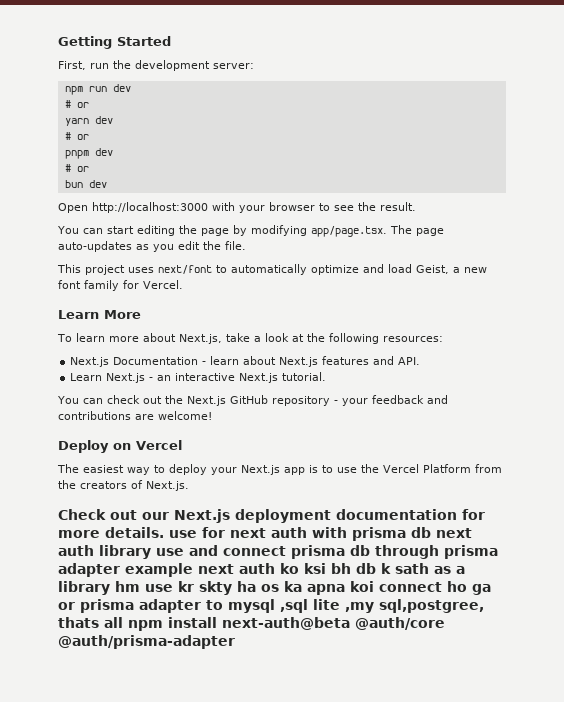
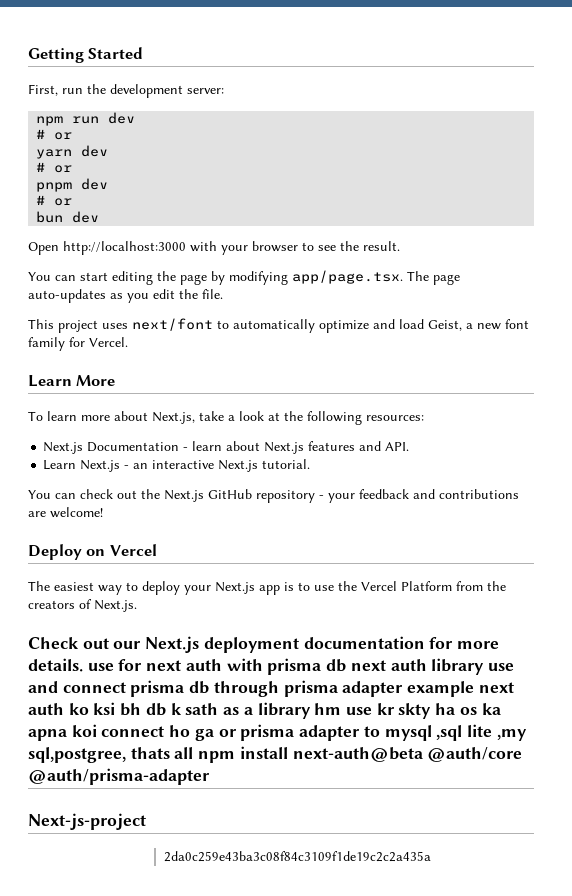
+ Next-js-project
+ 2da0c259e43ba3c08f84c3109f1de19c2c2a435a

